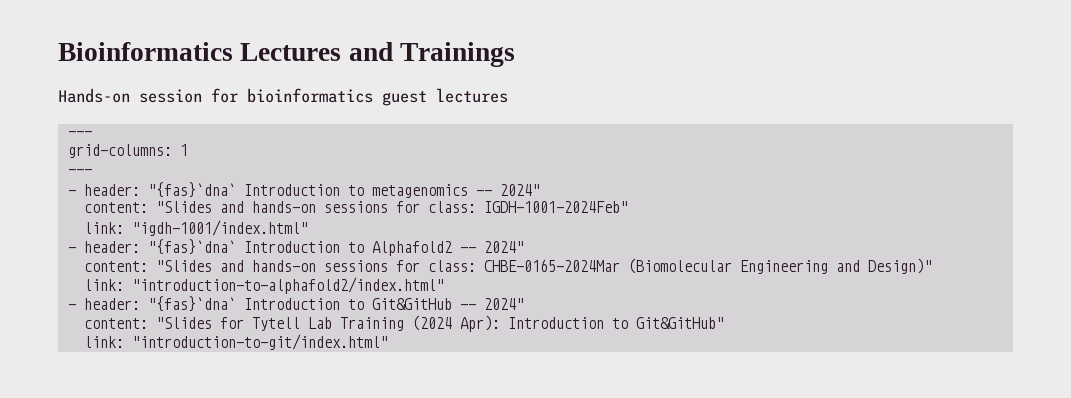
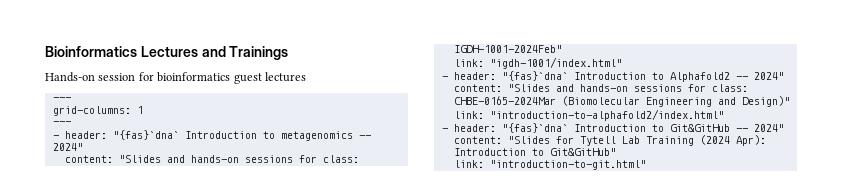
- link: "introduction-to-git/index.html"
+ link: "introduction-to-git.html"

